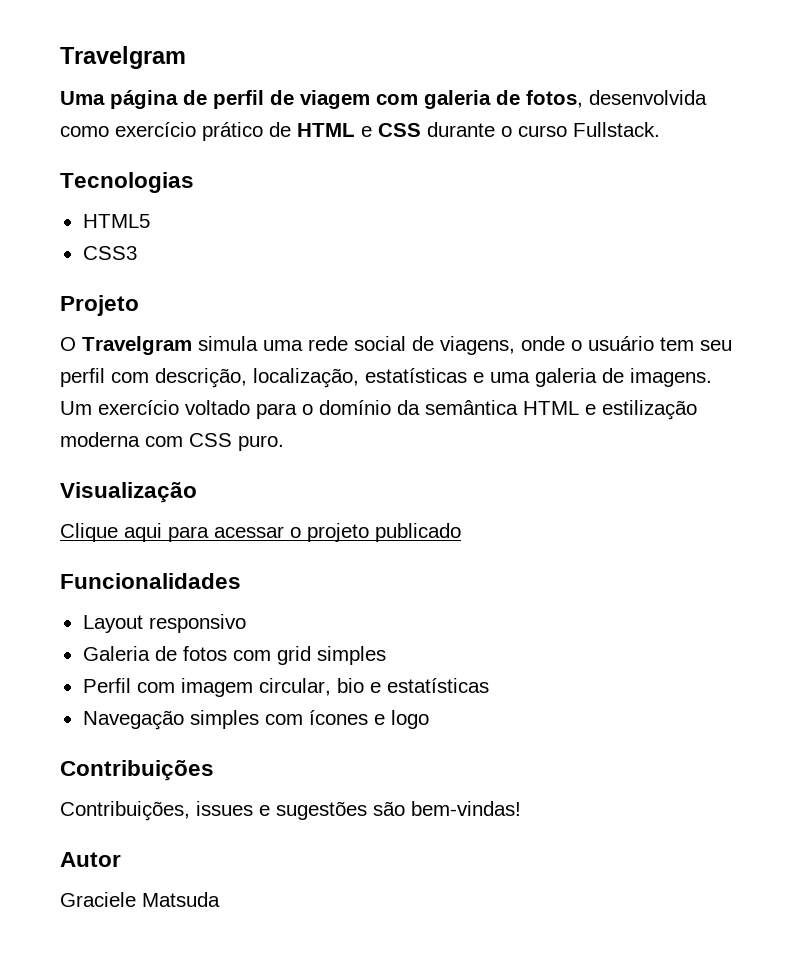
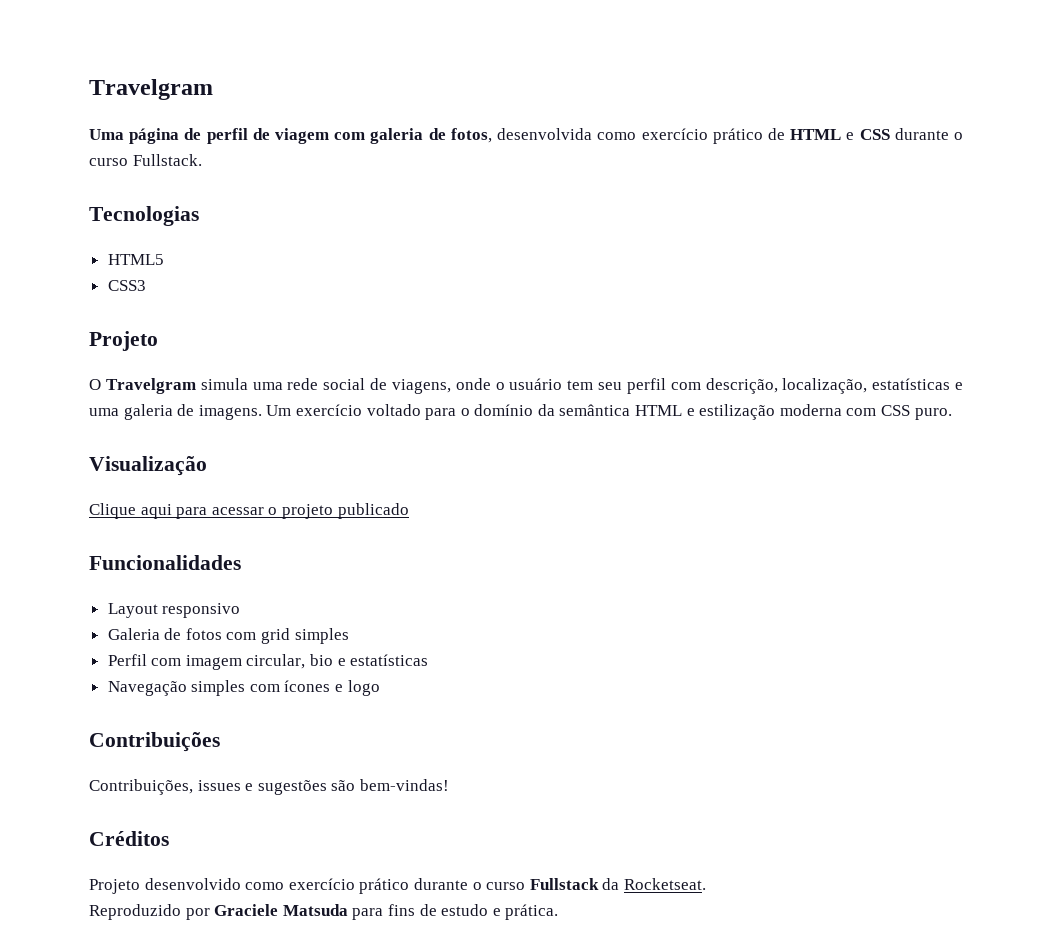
- Autor
- Graciele Matsuda
+ Créditos
+ Projeto desenvolvido como exercício prático durante o curso Fullstack da Rocketseat.
+ Reproduzido por Graciele Matsuda para fins de estudo e prática.

